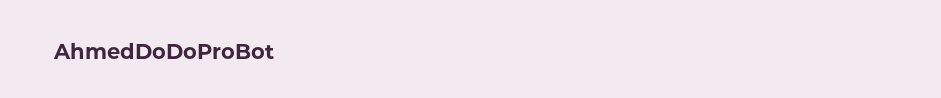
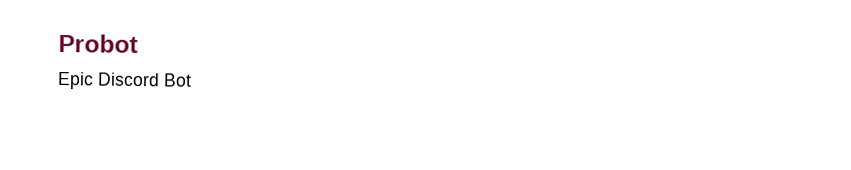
- AhmedDoDoProBot
+ Probot
+ Epic Discord Bot

